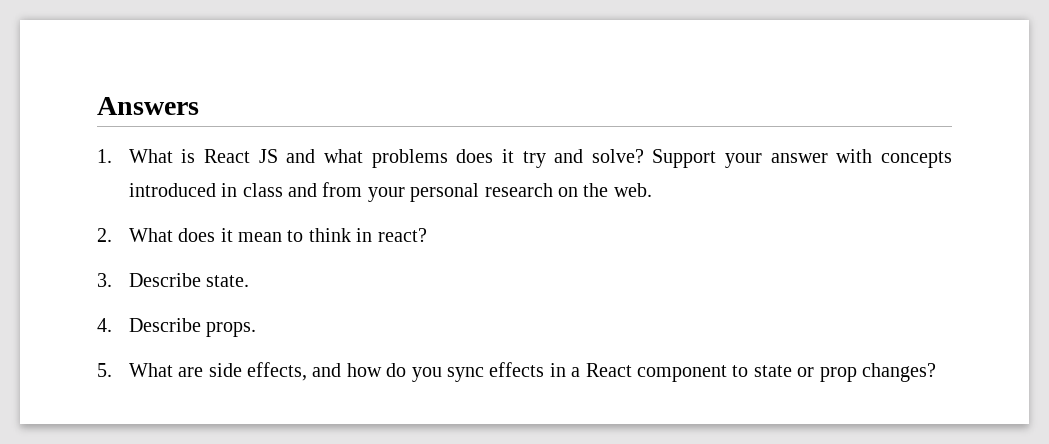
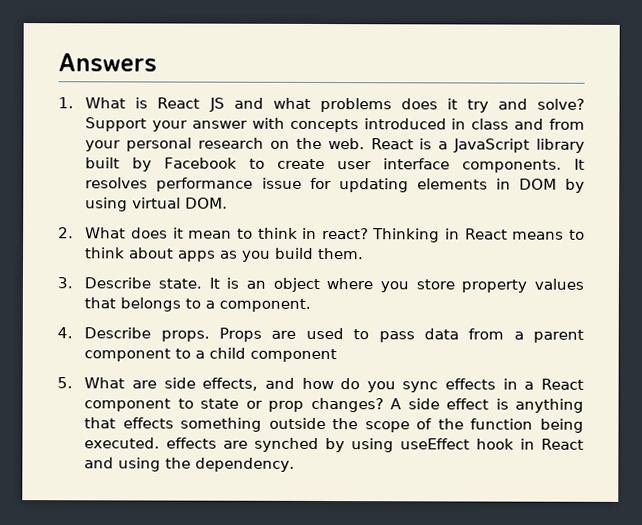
+ React is a JavaScript library built by Facebook to create user interface components. It resolves performance issue for updating elements in DOM by using virtual DOM.
- 2. What does it mean to think in react?
- 3. Describe state.
- 4. Describe props.
+ 2. What does it mean to think in react? Thinking in React means to think about apps as you build them.
+ 3. Describe state. It is an object where you store property values that belongs to a component.
+ 4. Describe props. Props are used to pass data from a parent component to a child component
+ A side effect is anything that effects something outside the scope of the function being executed. effects are synched by using useEffect hook in React and using the dependency.

